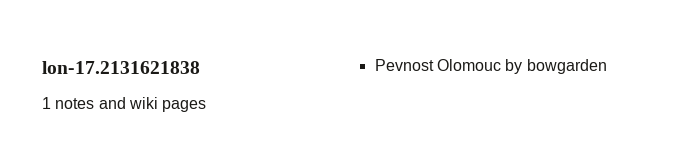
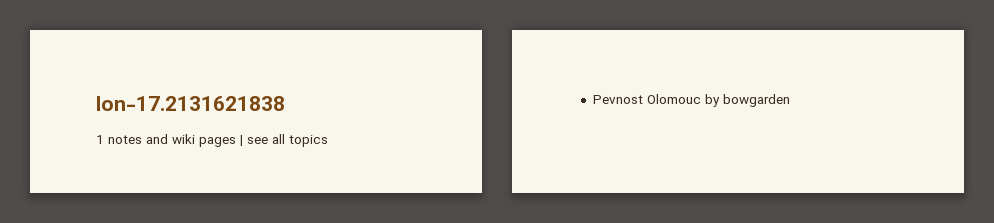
- 1 notes and wiki pages
+ 1 notes and wiki pages | see all topics

